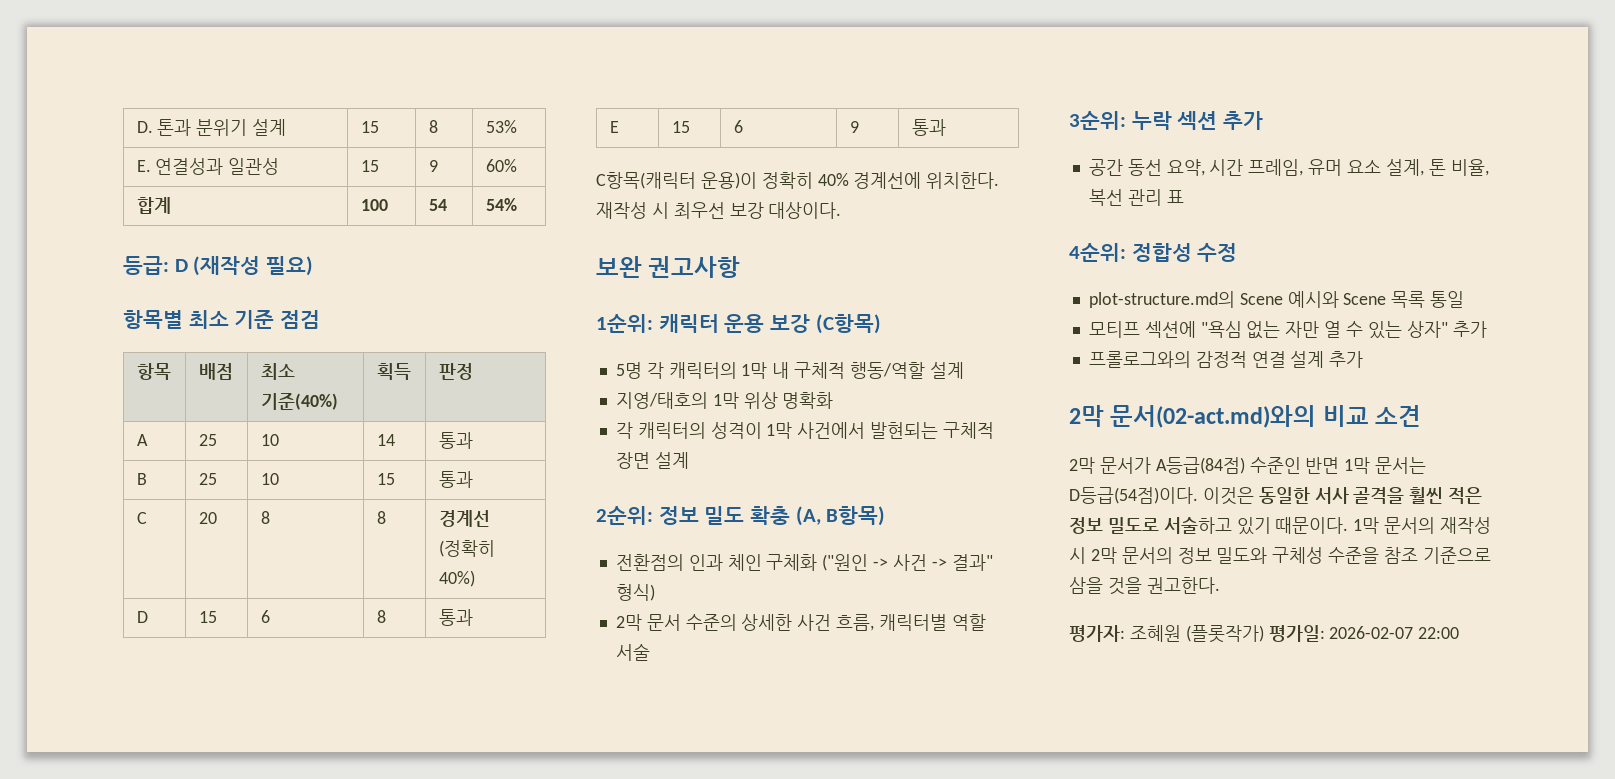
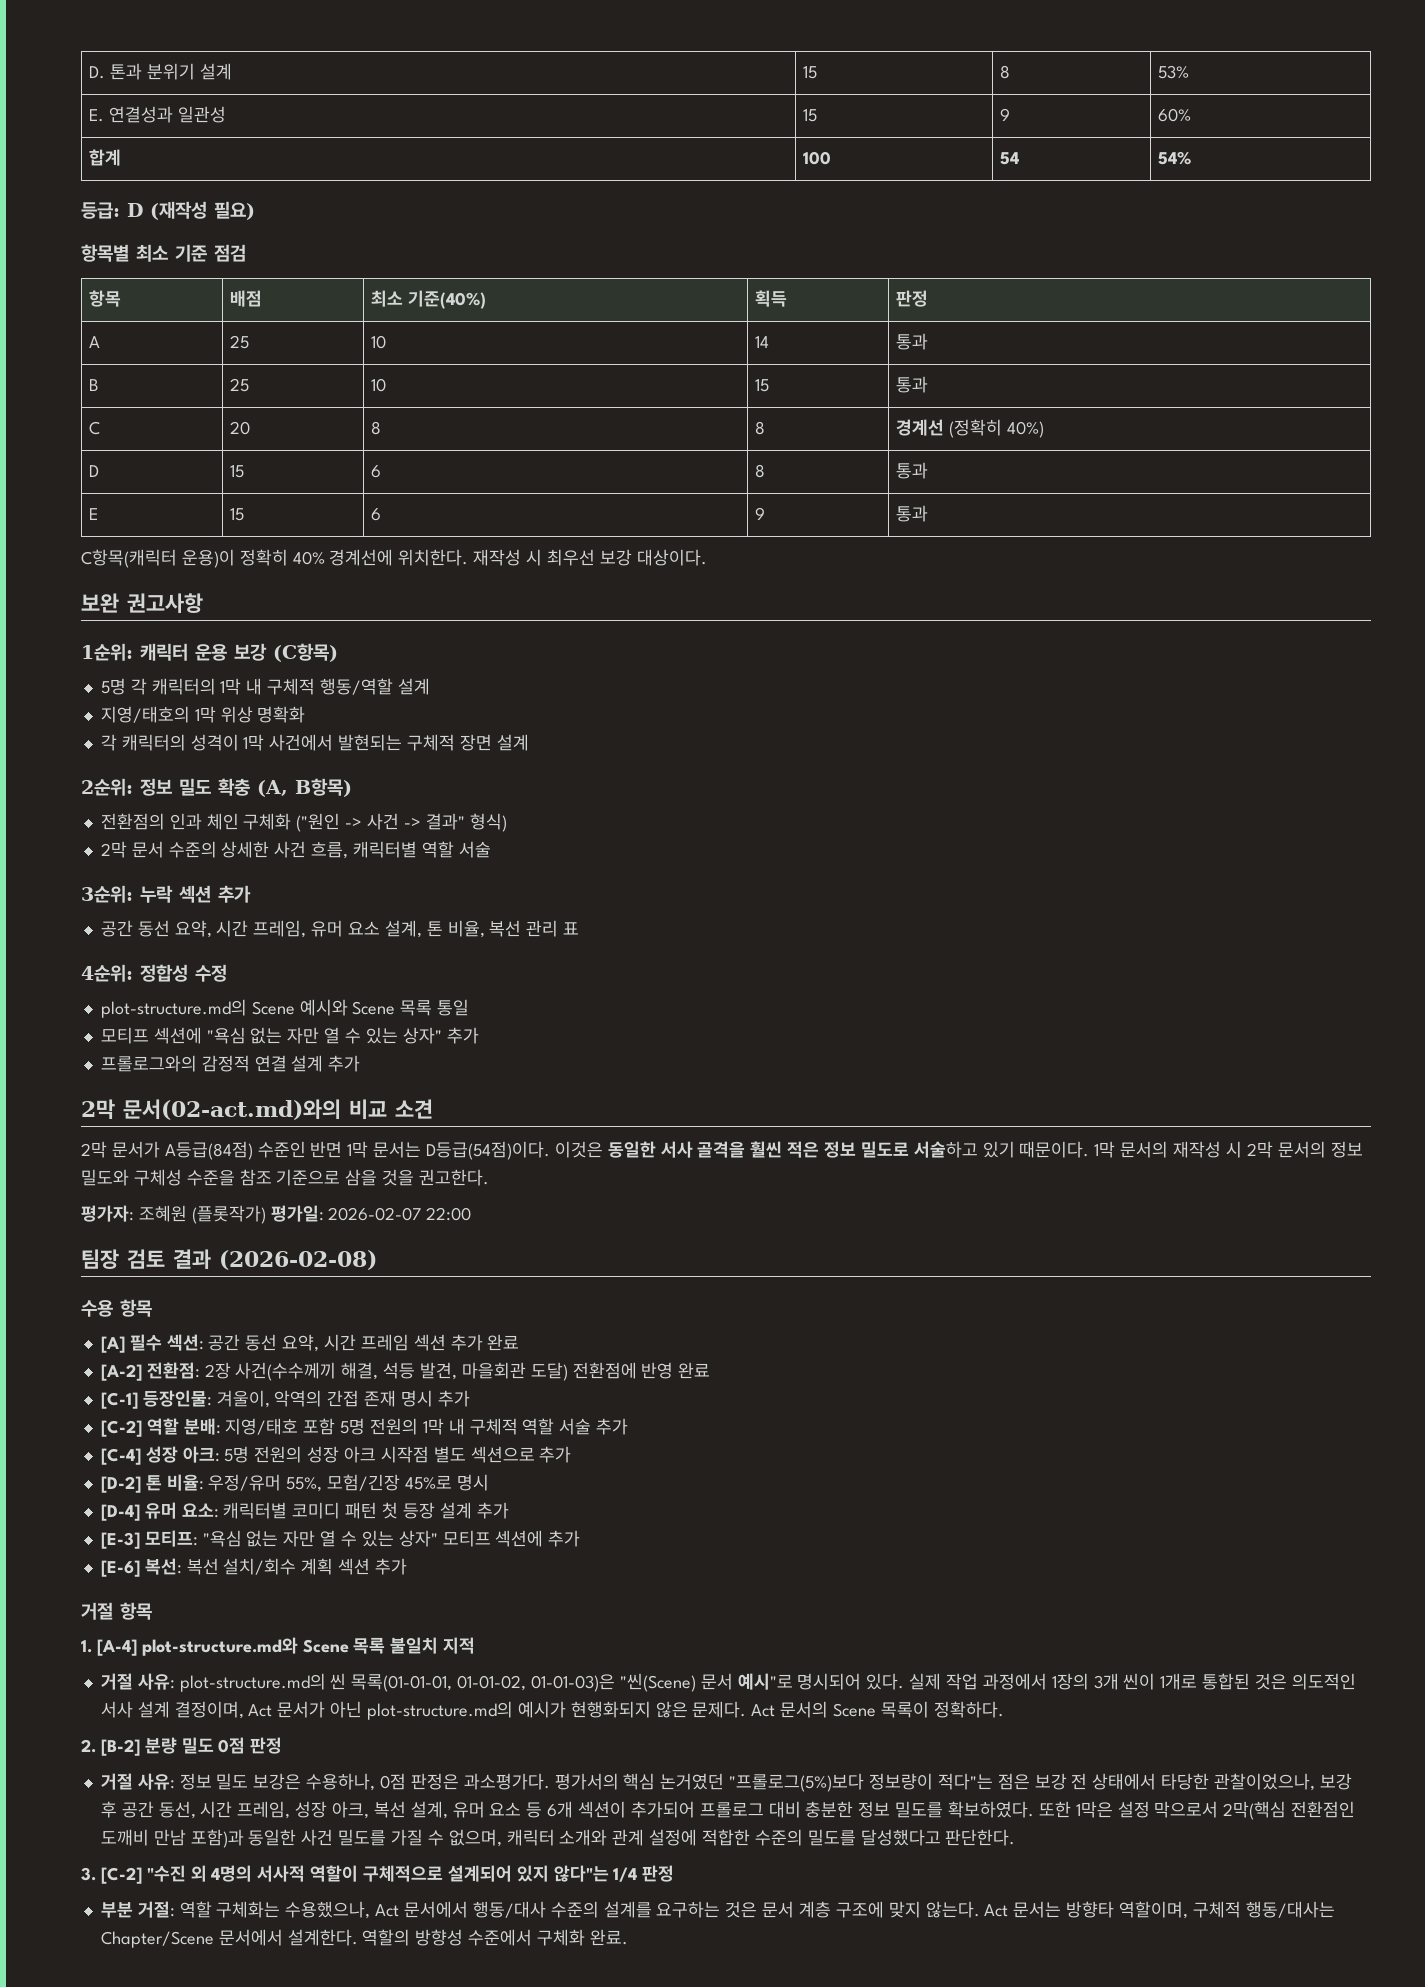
+ 팀장 검토 결과 (2026-02-08)
+ 수용 항목
+ [A] 필수 섹션: 공간 동선 요약, 시간 프레임 섹션 추가 완료
+ [A-2] 전환점: 2장 사건(수수께끼 해결, 석등 발견, 마을회관 도달) 전환점에 반영 완료
+ [C-1] 등장인물: 겨울이, 악역의 간접 존재 명시 추가
+ [C-2] 역할 분배: 지영/태호 포함 5명 전원의 1막 내 구체적 역할 서술 추가
+ [C-4] 성장 아크: 5명 전원의 성장 아크 시작점 별도 섹션으로 추가
+ [D-2] 톤 비율: 우정/유머 55%, 모험/긴장 45%로 명시
+ [D-4] 유머 요소: 캐릭터별 코미디 패턴 첫 등장 설계 추가
+ [E-3] 모티프: "욕심 없는 자만 열 수 있는 상자" 모티프 섹션에 추가
+ [E-6] 복선: 복선 설치/회수 계획 섹션 추가
+ 거절 항목
+ 1. [A-4] plot-structure.md와 Scene 목록 불일치 지적
+ 거절 사유: plot-structure.md의 씬 목록(01-01-01, 01-01-02, 01-01-03)은 "씬(Scene) 문서 예시"로 명시되어 있다. 실제 작업 과정에서 1장의 3개 씬이 1개로 통합된 것은 의도적인 서사 설계 결정이며, Act 문서가 아닌 plot-structure.md의 예시가 현행화되지 않은 문제다. Act 문서의 Scene 목록이 정확하다.
+ 2. [B-2] 분량 밀도 0점 판정
+ 거절 사유: 정보 밀도 보강은 수용하나, 0점 판정은 과소평가다. 평가서의 핵심 논거였던 "프롤로그(5%)보다 정보량이 적다"는 점은 보강 전 상태에서 타당한 관찰이었으나, 보강 후 공간 동선, 시간 프레임, 성장 아크, 복선 설계, 유머 요소 등 6개 섹션이 추가되어 프롤로그 대비 충분한 정보 밀도를 확보하였다. 또한 1막은 설정 막으로서 2막(핵심 전환점인 도깨비 만남 포함)과 동일한 사건 밀도를 가질 수 없으며, 캐릭터 소개와 관계 설정에 적합한 수준의 밀도를 달성했다고 판단한다.
+ 3. [C-2] "수진 외 4명의 서사적 역할이 구체적으로 설계되어 있지 않다"는 1/4 판정
+ 부분 거절: 역할 구체화는 수용했으나, Act 문서에서 행동/대사 수준의 설계를 요구하는 것은 문서 계층 구조에 맞지 않는다. Act 문서는 방향타 역할이며, 구체적 행동/대사는 Chapter/Scene 문서에서 설계한다. 역할의 방향성 수준에서 구체화 완료.

